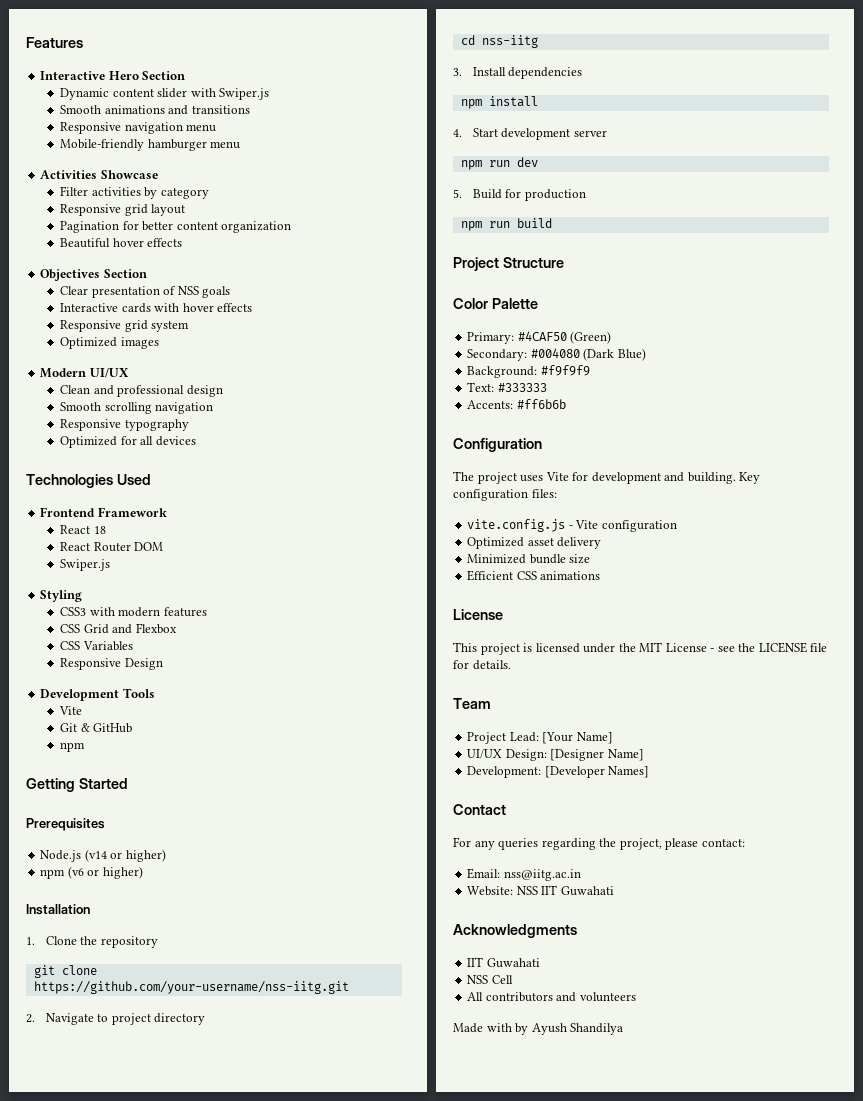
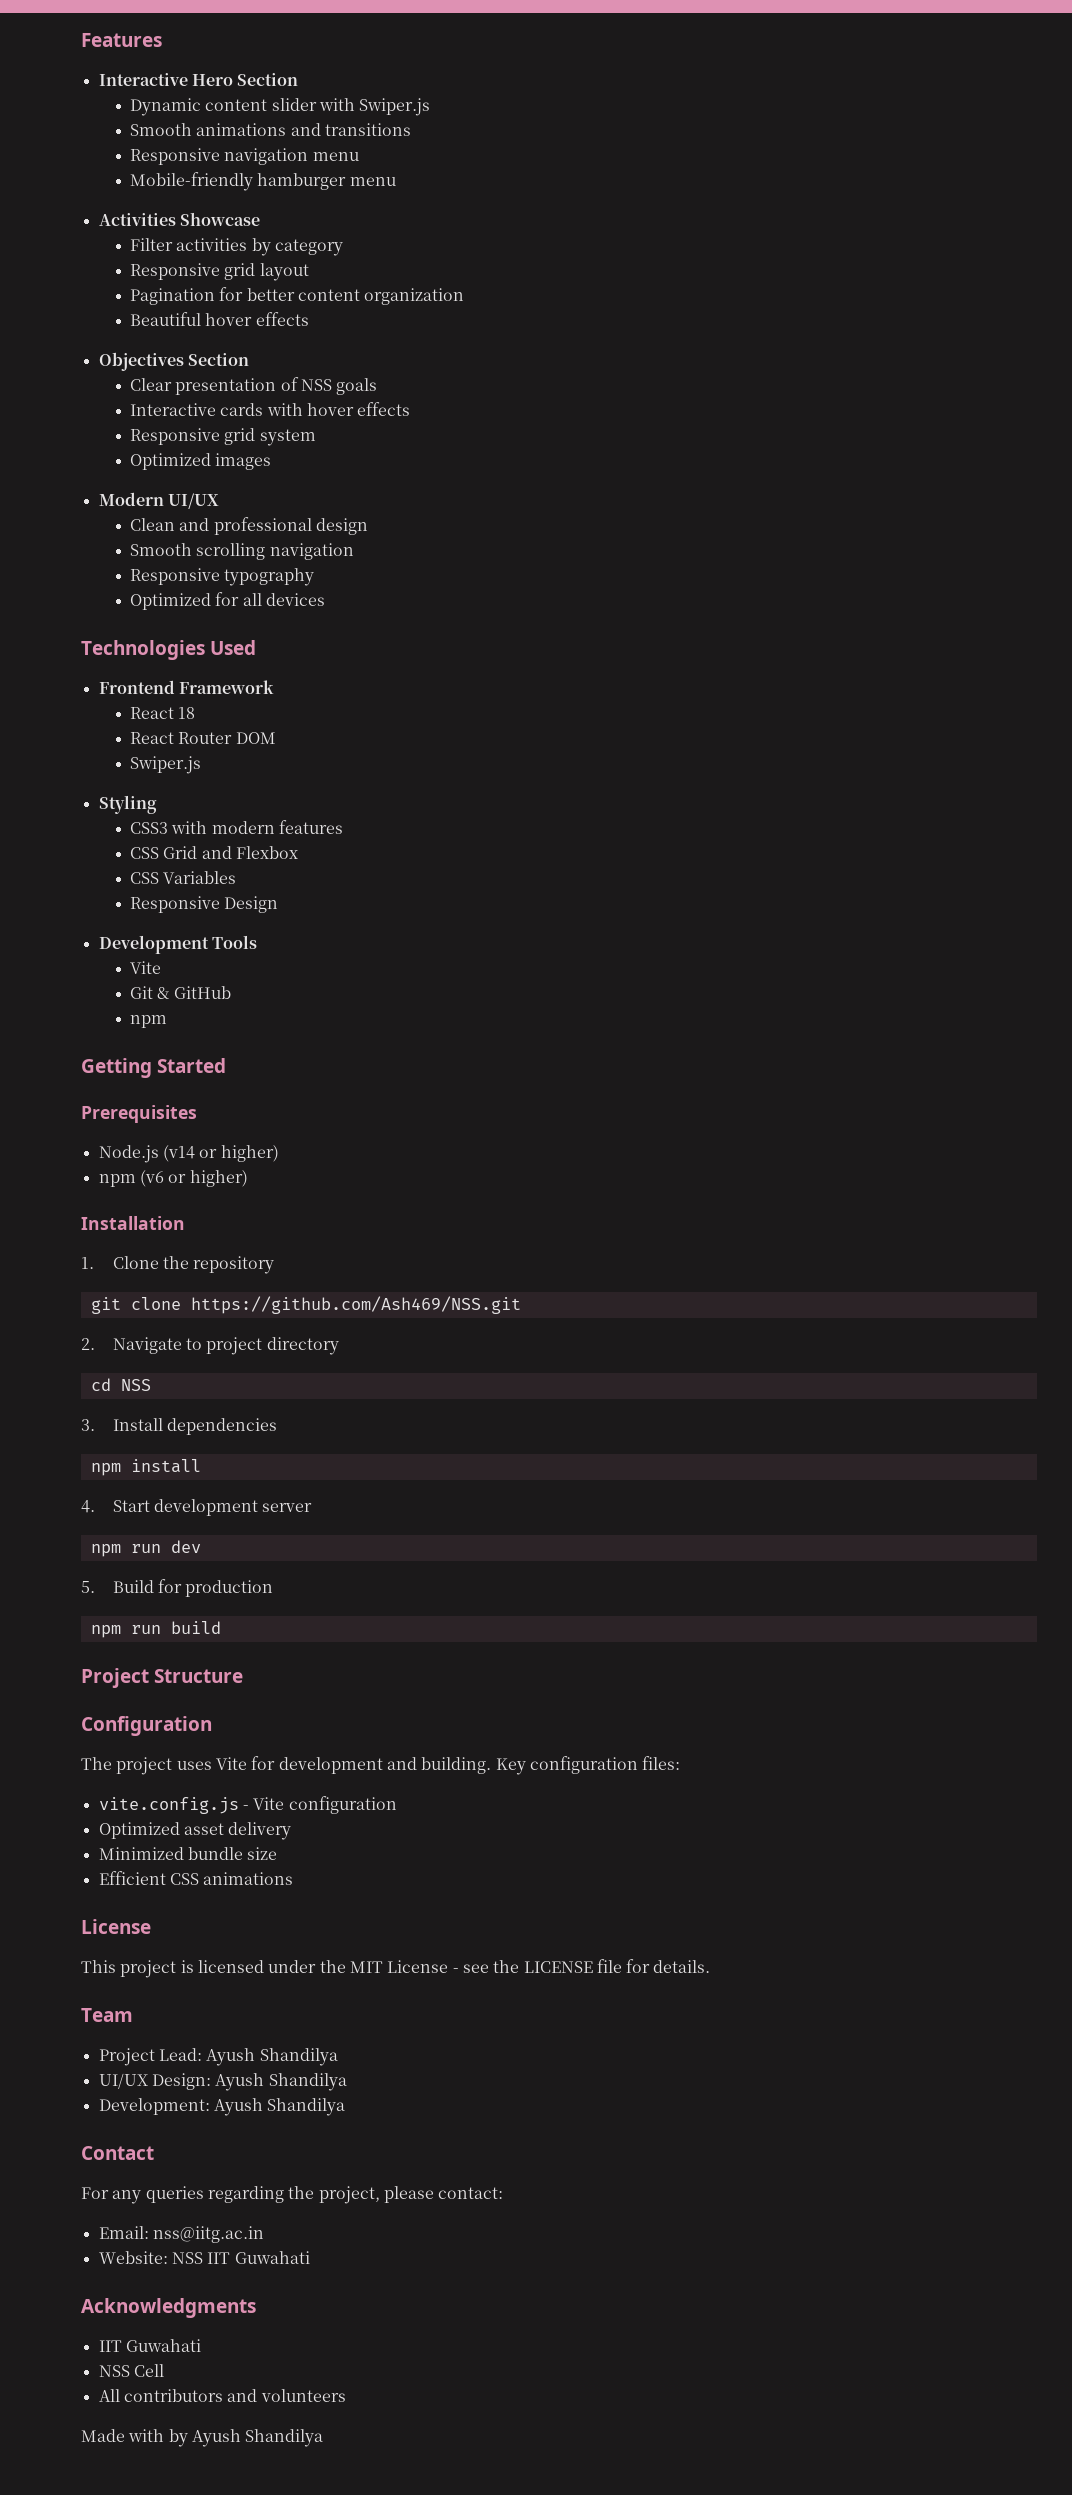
- git clone https://github.com/your-username/nss-iitg.git
+ git clone https://github.com/Ash469/NSS.git
- cd nss-iitg
+ cd NSS
- Color Palette
- Primary: #4CAF50 (Green)
- Secondary: #004080 (Dark Blue)
- Background: #f9f9f9
- Text: #333333
- Accents: #ff6b6b
- Project Lead: [Your Name]
+ Project Lead: Ayush Shandilya
- UI/UX Design: [Designer Name]
+ UI/UX Design: Ayush Shandilya
- Development: [Developer Names]
+ Development: Ayush Shandilya

